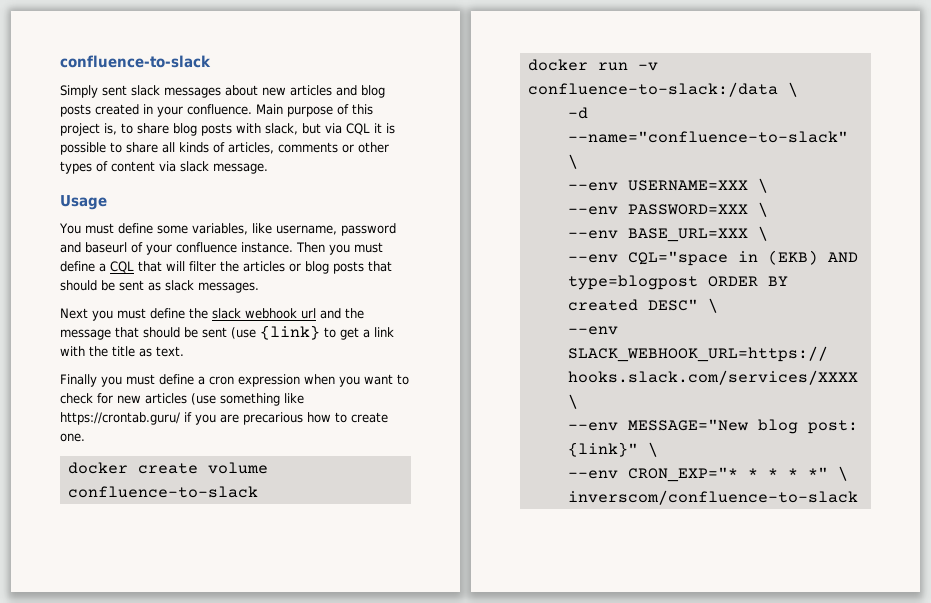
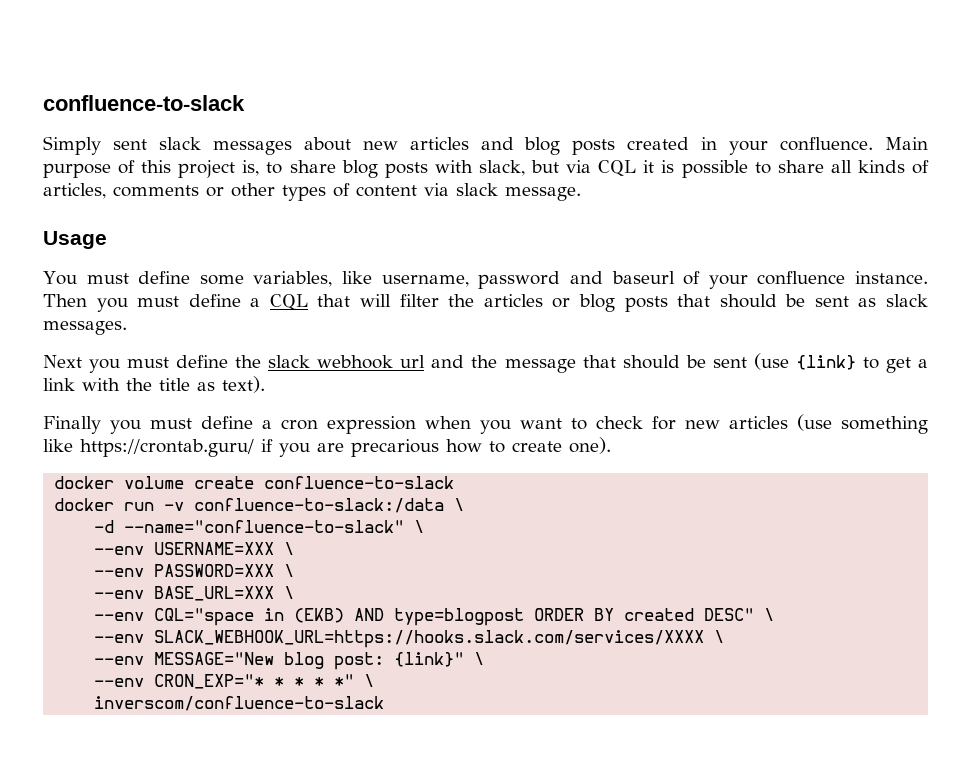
- Next you must define the slack webhook url and the message that should be sent (use {link} to get a link with the title as text.
+ Next you must define the slack webhook url and the message that should be sent (use {link} to get a link with the title as text).
- Finally you must define a cron expression when you want to check for new articles (use something like https://crontab.guru/ if you are precarious how to create one.
- docker create volume confluence-to-slack
+ Finally you must define a cron expression when you want to check for new articles (use something like https://crontab.guru/ if you are precarious how to create one).
+ docker volume create confluence-to-slack

